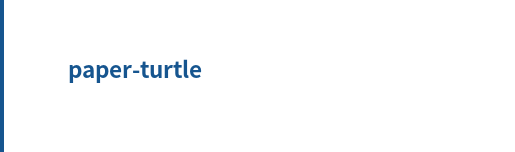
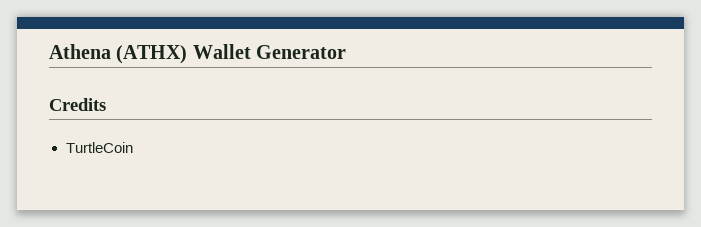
- paper-turtle
+ Athena (ATHX) Wallet Generator
+ Credits
+ TurtleCoin

